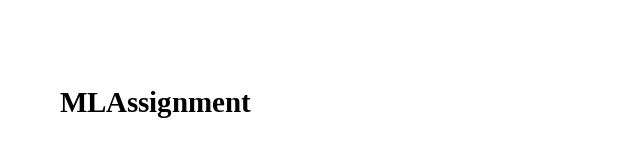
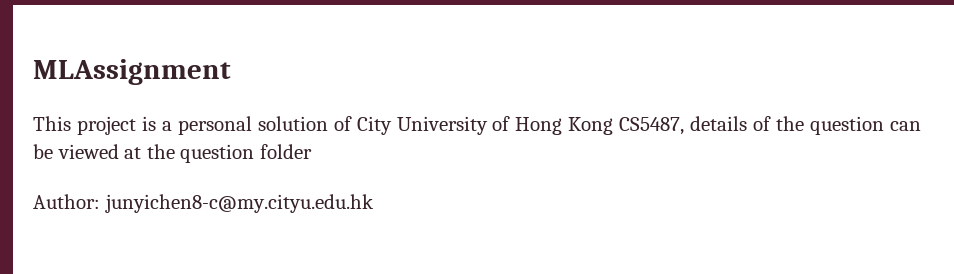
+ This project is a personal solution of City University of Hong Kong CS5487, details of the question can be viewed at the question folder
+ Author: junyichen8-c@my.cityu.edu.hk

